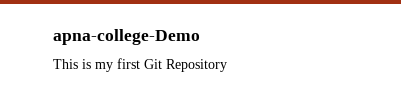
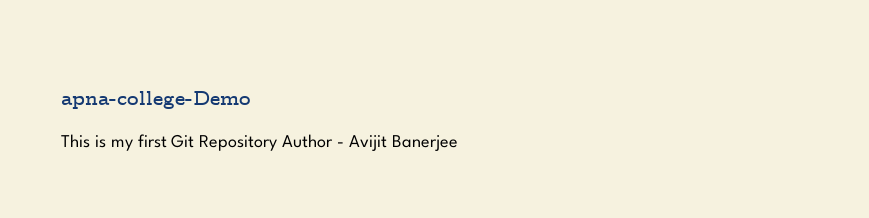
- This is my first Git Repository
+ This is my first Git Repository Author - Avijit Banerjee

